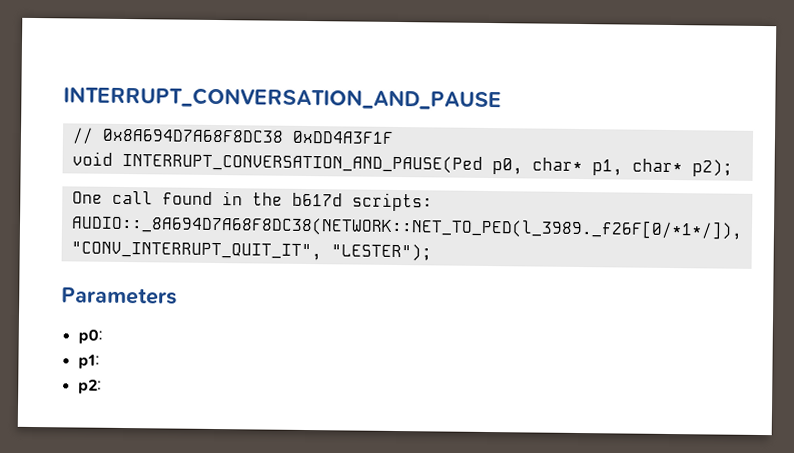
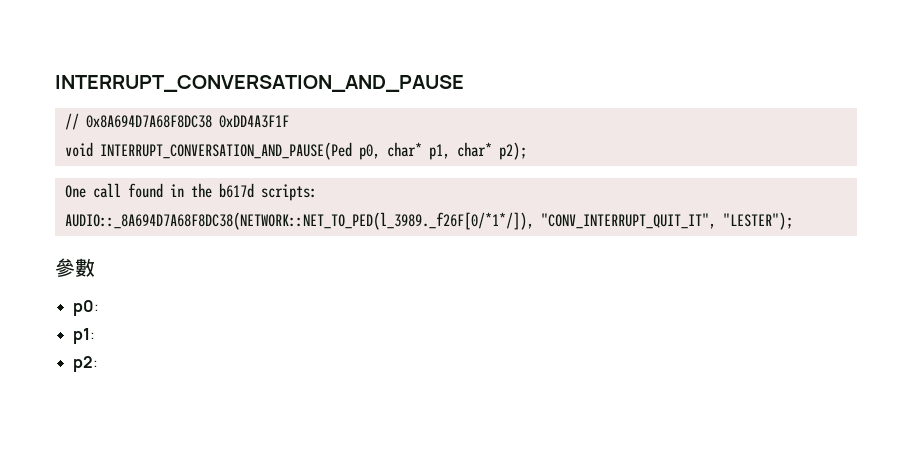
- Parameters
+ 參數

